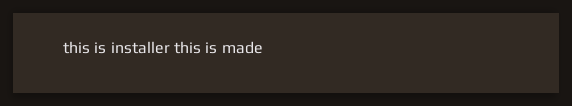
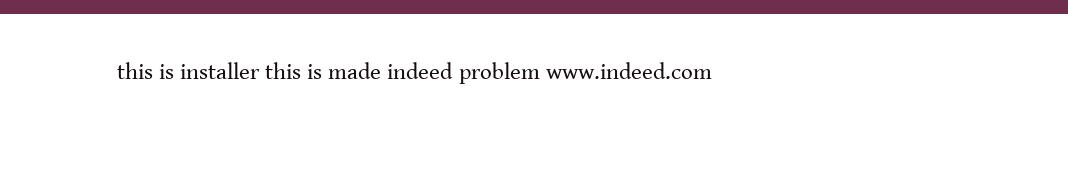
- this is installer this is made
+ this is installer this is made indeed problem www.indeed.com

